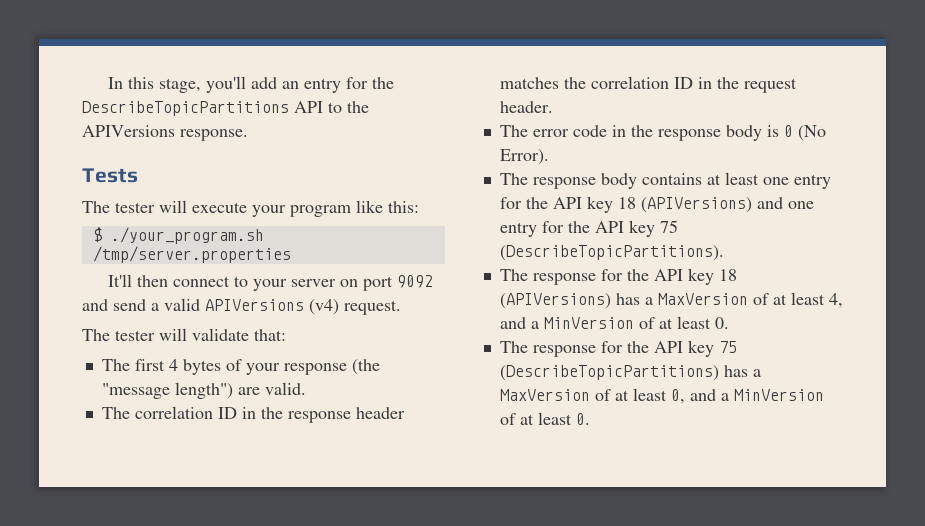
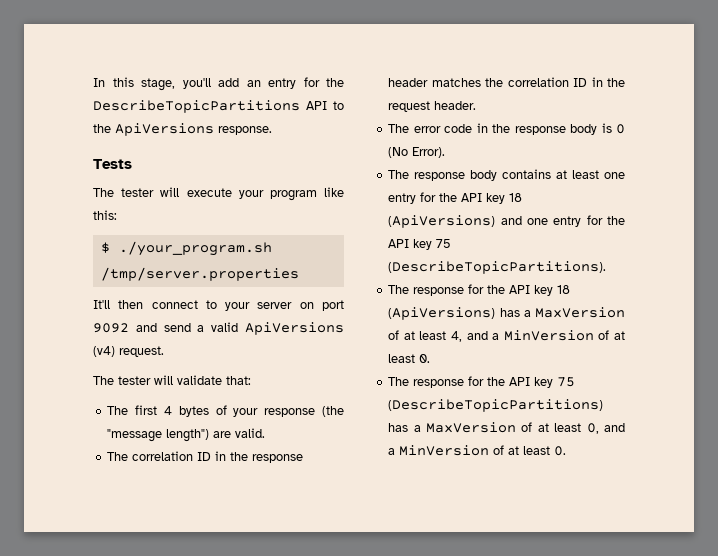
- In this stage, you'll add an entry for the DescribeTopicPartitions API to the APIVersions response.
+ In this stage, you'll add an entry for the DescribeTopicPartitions API to the ApiVersions response.
- It'll then connect to your server on port 9092 and send a valid APIVersions (v4) request.
+ It'll then connect to your server on port 9092 and send a valid ApiVersions (v4) request.
- The response body contains at least one entry for the API key 18 (APIVersions) and one entry for the API key 75 (DescribeTopicPartitions).
+ The response body contains at least one entry for the API key 18 (ApiVersions) and one entry for the API key 75 (DescribeTopicPartitions).
- The response for the API key 18 (APIVersions) has a MaxVersion of at least 4, and a MinVersion of at least 0.
+ The response for the API key 18 (ApiVersions) has a MaxVersion of at least 4, and a MinVersion of at least 0.

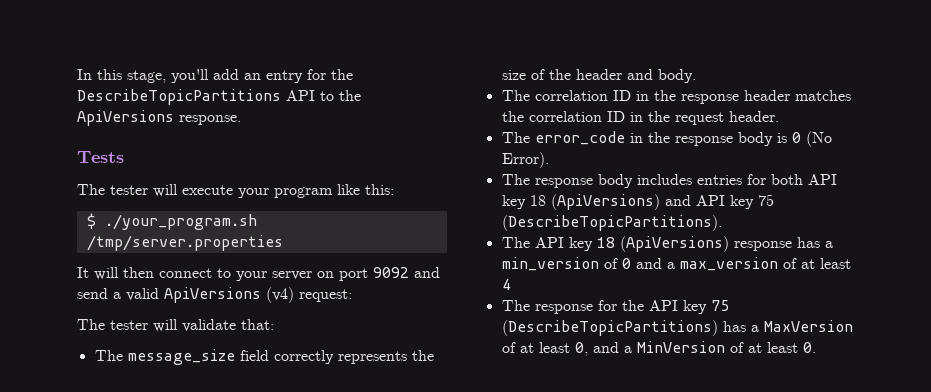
- It'll then connect to your server on port 9092 and send a valid ApiVersions (v4) request.
+ It will then connect to your server on port 9092 and send a valid ApiVersions (v4) request:
- The first 4 bytes of your response (the "message length") are valid.
+ The message_size field correctly represents the size of the header and body.
- The error code in the response body is 0 (No Error).
+ The error_code in the response body is 0 (No Error).
- The response body contains at least one entry for the API key 18 (ApiVersions) and one entry for the API key 75 (DescribeTopicPartitions).
+ The response body includes entries for both API key 18 (ApiVersions) and API key 75 (DescribeTopicPartitions).
- The response for the API key 18 (ApiVersions) has a MaxVersion of at least 4, and a MinVersion of at least 0.
+ The API key 18 (ApiVersions) response has a min_version of 0 and a max_version of at least 4

